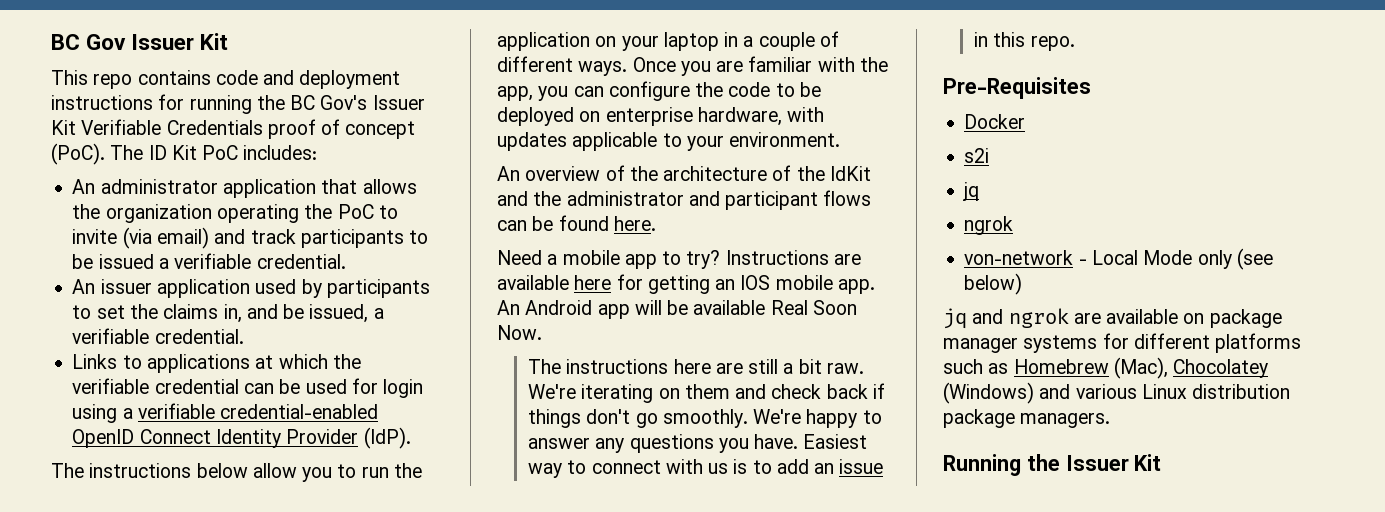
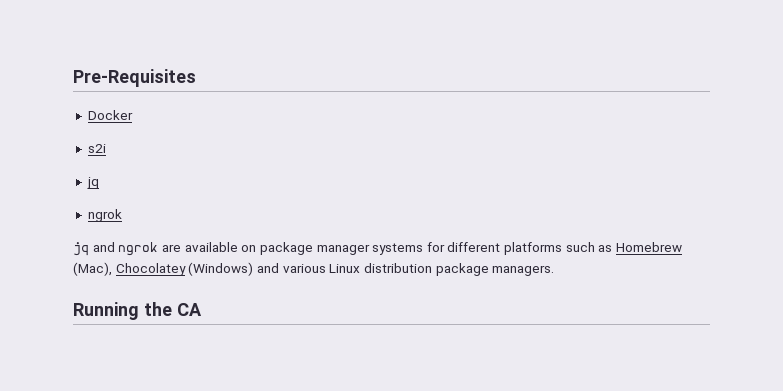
- BC Gov Issuer Kit
- This repo contains code and deployment instructions for running the BC Gov's Issuer Kit Verifiable Credentials proof of concept (PoC). The ID Kit PoC includes:
- An administrator application that allows the organization operating the PoC to invite (via email) and track participants to be issued a verifiable credential.
- An issuer application used by participants to set the claims in, and be issued, a verifiable credential.
- Links to applications at which the verifiable credential can be used for login using a verifiable credential-enabled OpenID Connect Identity Provider (IdP).
- The instructions below allow you to run the application on your laptop in a couple of different ways. Once you are familiar with the app, you can configure the code to be deployed on enterprise hardware, with updates applicable to your environment.
- An overview of the architecture of the IdKit and the administrator and participant flows can be found here.
- Need a mobile app to try? Instructions are available here for getting an IOS mobile app. An Android app will be available Real Soon Now.
- The instructions here are still a bit raw. We're iterating on them and check back if things don't go smoothly. We're happy to answer any questions you have. Easiest way to connect with us is to add an issue in this repo.
- von-network - Local Mode only (see below)
- Running the Issuer Kit
+ Running the CA

